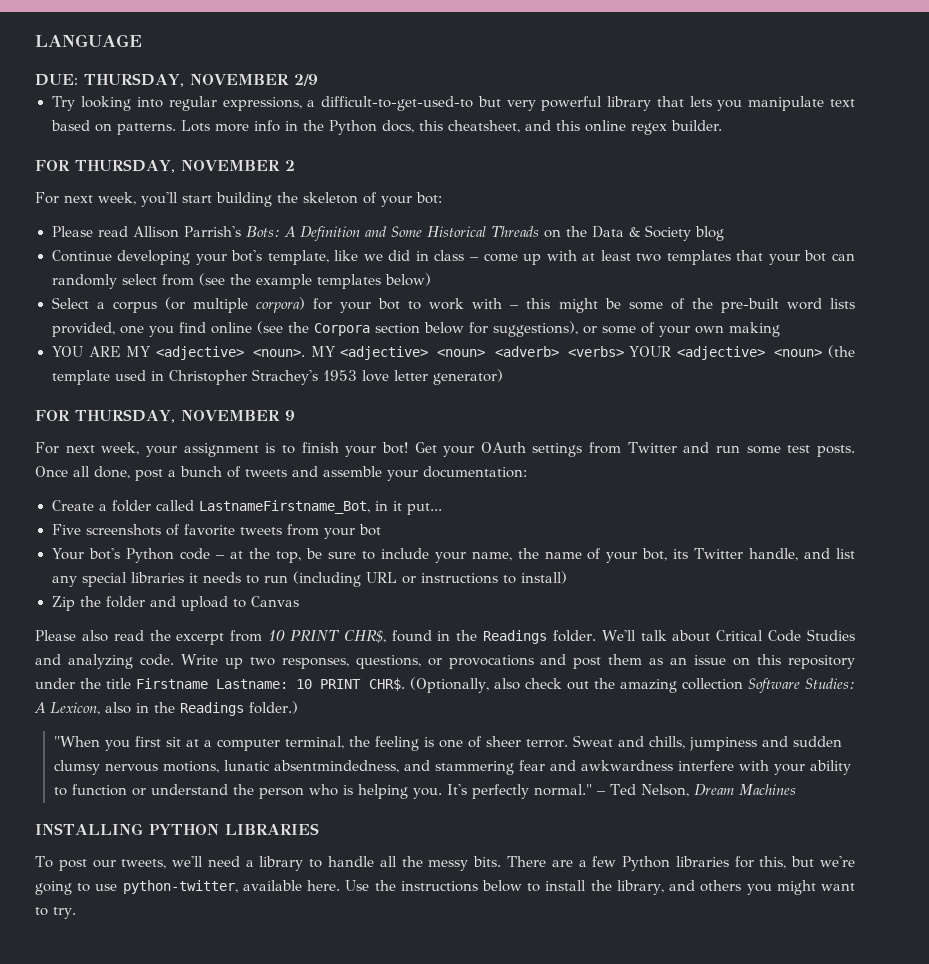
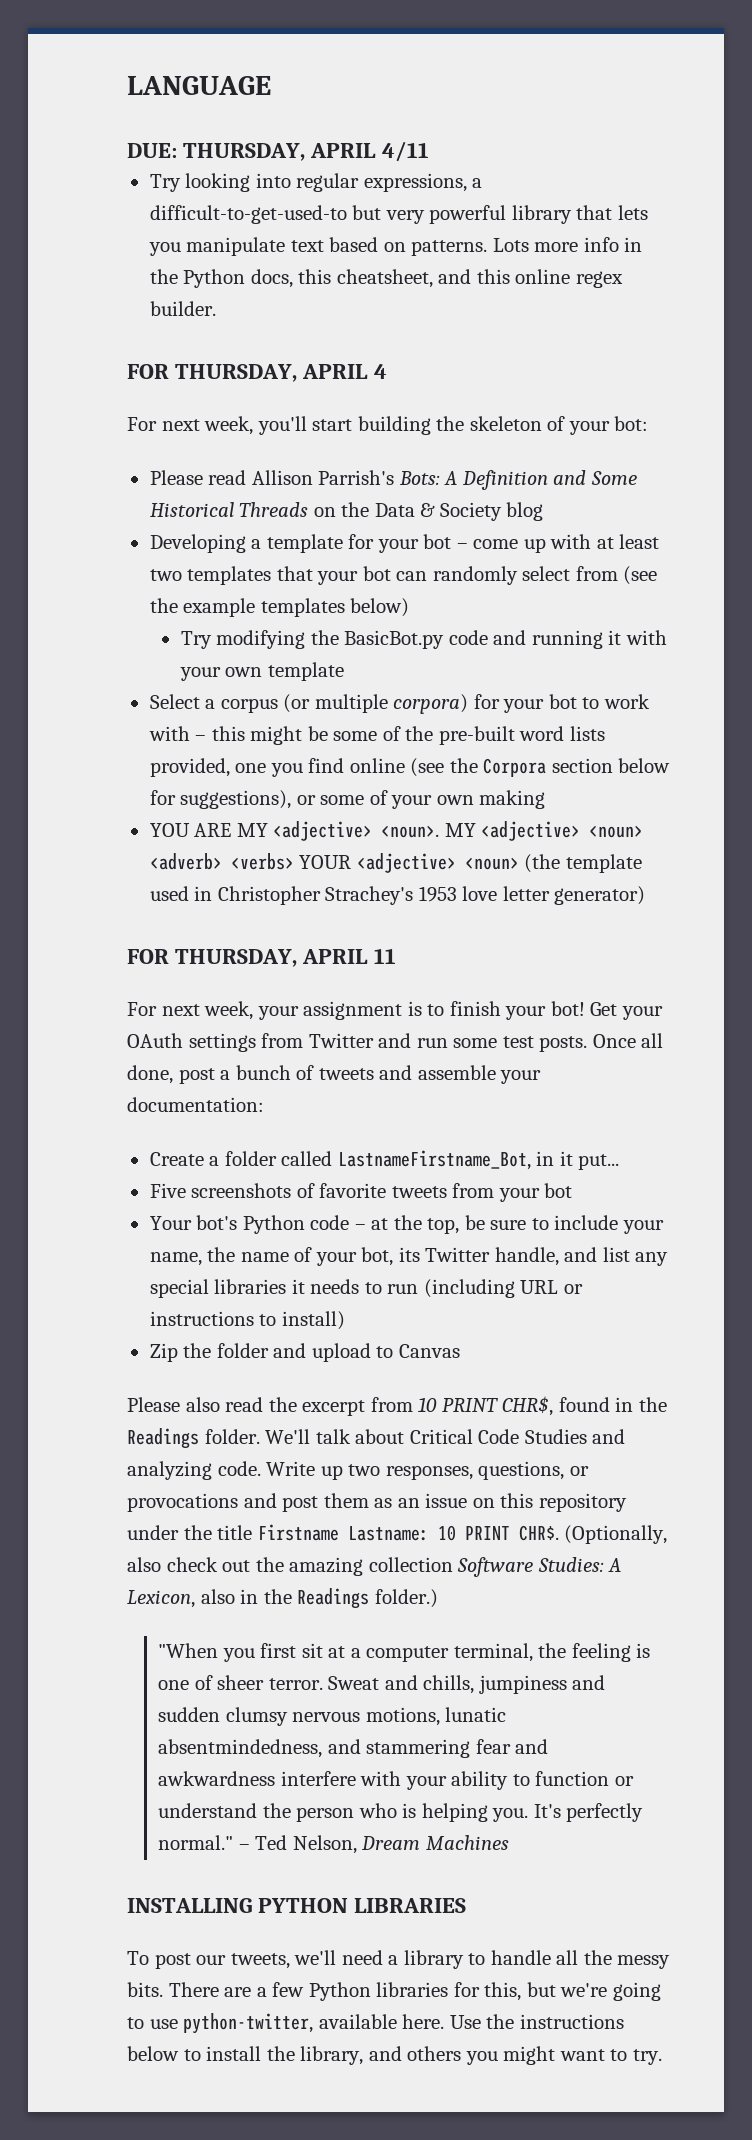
- DUE: THURSDAY, NOVEMBER 2/9
+ DUE: THURSDAY, APRIL 4/11
- FOR THURSDAY, NOVEMBER 2
+ FOR THURSDAY, APRIL 4
- Continue developing your bot's template, like we did in class – come up with at least two templates that your bot can randomly select from (see the example templates below)
+ Developing a template for your bot – come up with at least two templates that your bot can randomly select from (see the example templates below)
+ Try modifying the BasicBot.py code and running it with your own template
- FOR THURSDAY, NOVEMBER 9
+ FOR THURSDAY, APRIL 11

